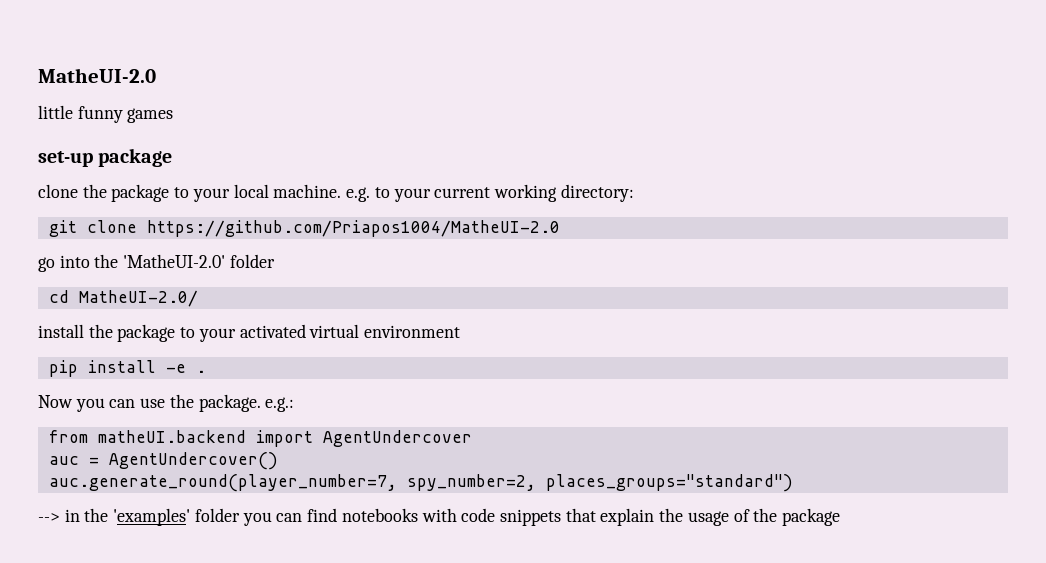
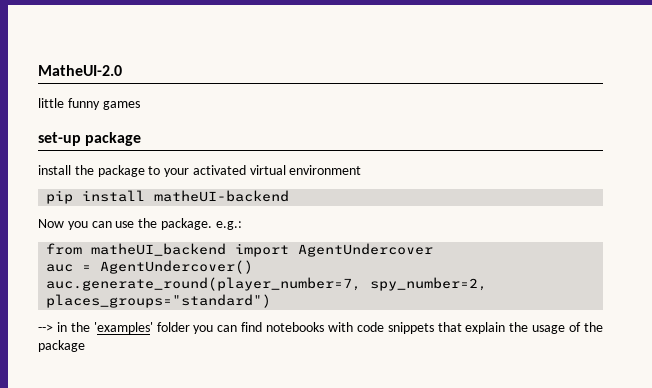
- clone the package to your local machine. e.g. to your current working directory:
- git clone https://github.com/Priapos1004/MatheUI-2.0
- go into the 'MatheUI-2.0' folder
- cd MatheUI-2.0/
- pip install -e .
+ pip install matheUI-backend
- from matheUI.backend import AgentUndercover
+ from matheUI_backend import AgentUndercover

